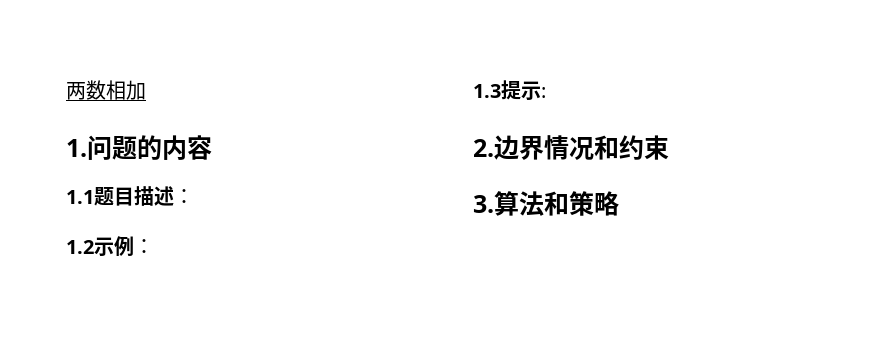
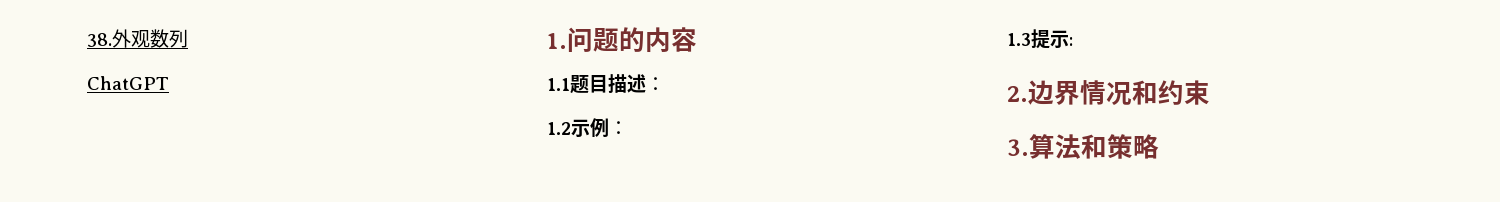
- 两数相加
+ 38.外观数列
+ ChatGPT

